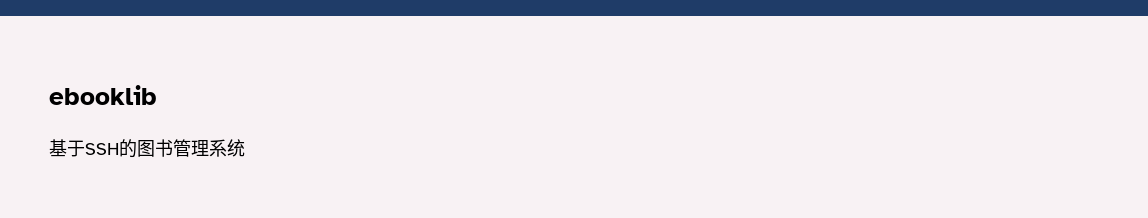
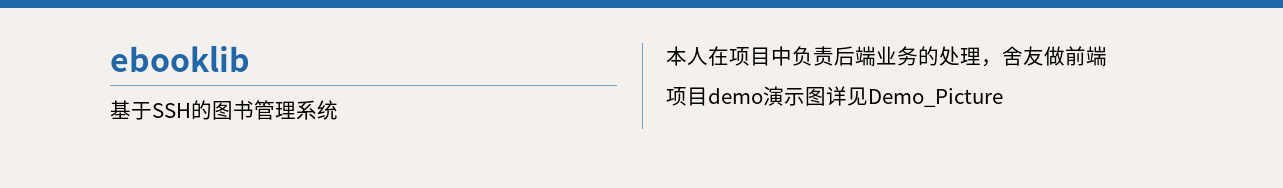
+ 本人在项目中负责后端业务的处理，舍友做前端
+ 项目demo演示图详见Demo_Picture

